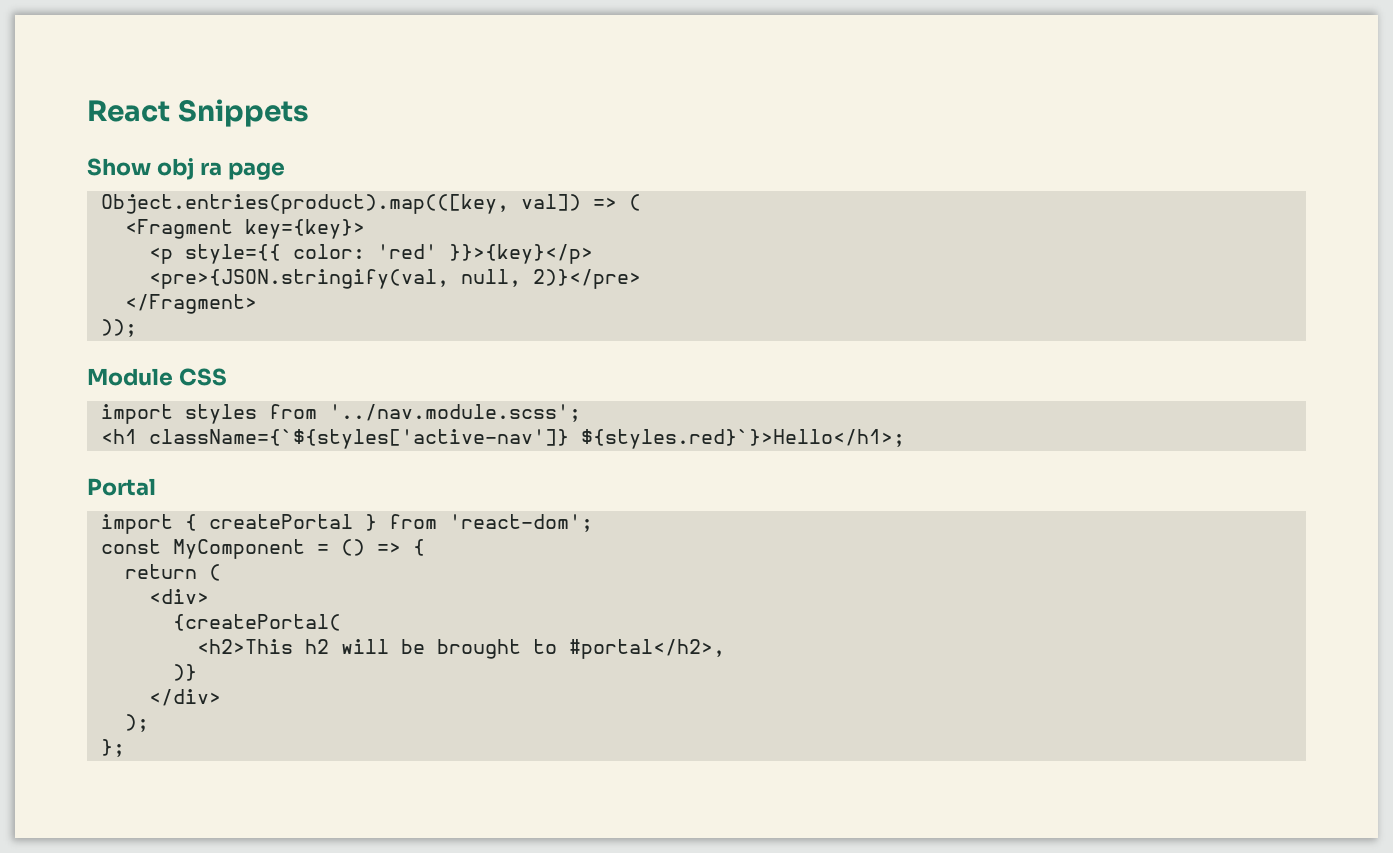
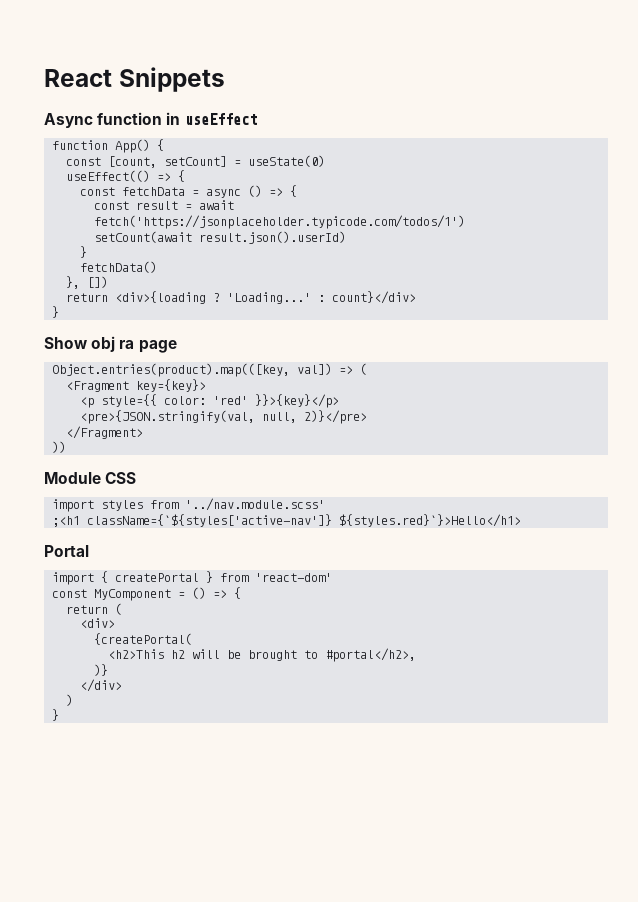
+ Async function in useEffect
+ function App() {
+ const [count, setCount] = useState(0)
+ useEffect(() => {
+ const fetchData = async () => {
+ const result = await fetch('https://jsonplaceholder.typicode.com/todos/1')
+ setCount(await result.json().userId)
+ }
+ fetchData()
+ }, [])
+ return <div>{loading ? 'Loading...' : count}</div>
+ }
- ));
+ ))
- import styles from '../nav.module.scss';
- <h1 className={`${styles['active-nav']} ${styles.red}`}>Hello</h1>;
+ import styles from '../nav.module.scss'
+ ;<h1 className={`${styles['active-nav']} ${styles.red}`}>Hello</h1>
- import { createPortal } from 'react-dom';
+ import { createPortal } from 'react-dom'
- );
- };
+ )
+ }

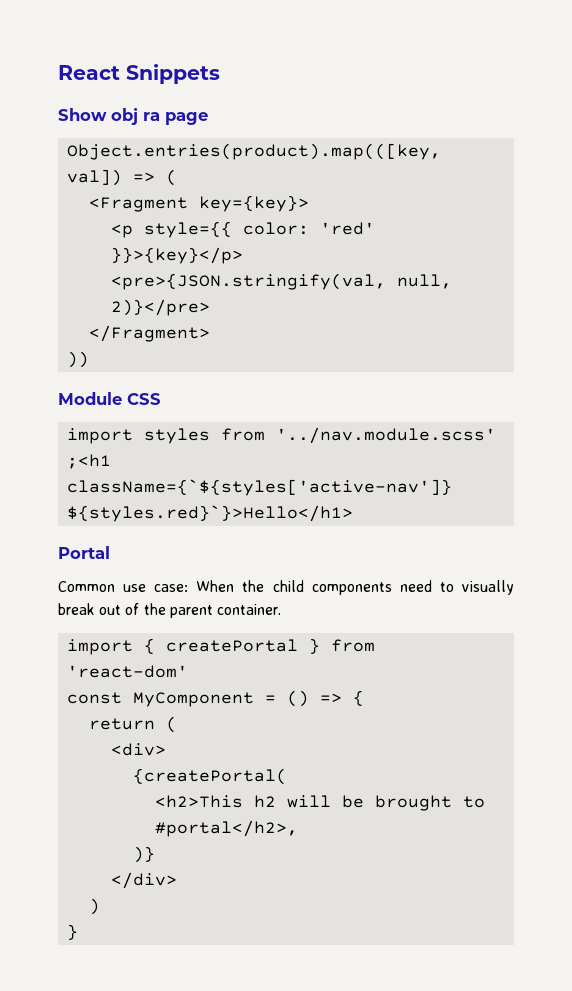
- Async function in useEffect
- function App() {
- const [count, setCount] = useState(0)
- useEffect(() => {
- const fetchData = async () => {
- const result = await fetch('https://jsonplaceholder.typicode.com/todos/1')
- setCount(await result.json().userId)
- }
- fetchData()
- }, [])
- return <div>{loading ? 'Loading...' : count}</div>
- }
+ Common use case: When the child components need to visually break out of the parent container.

